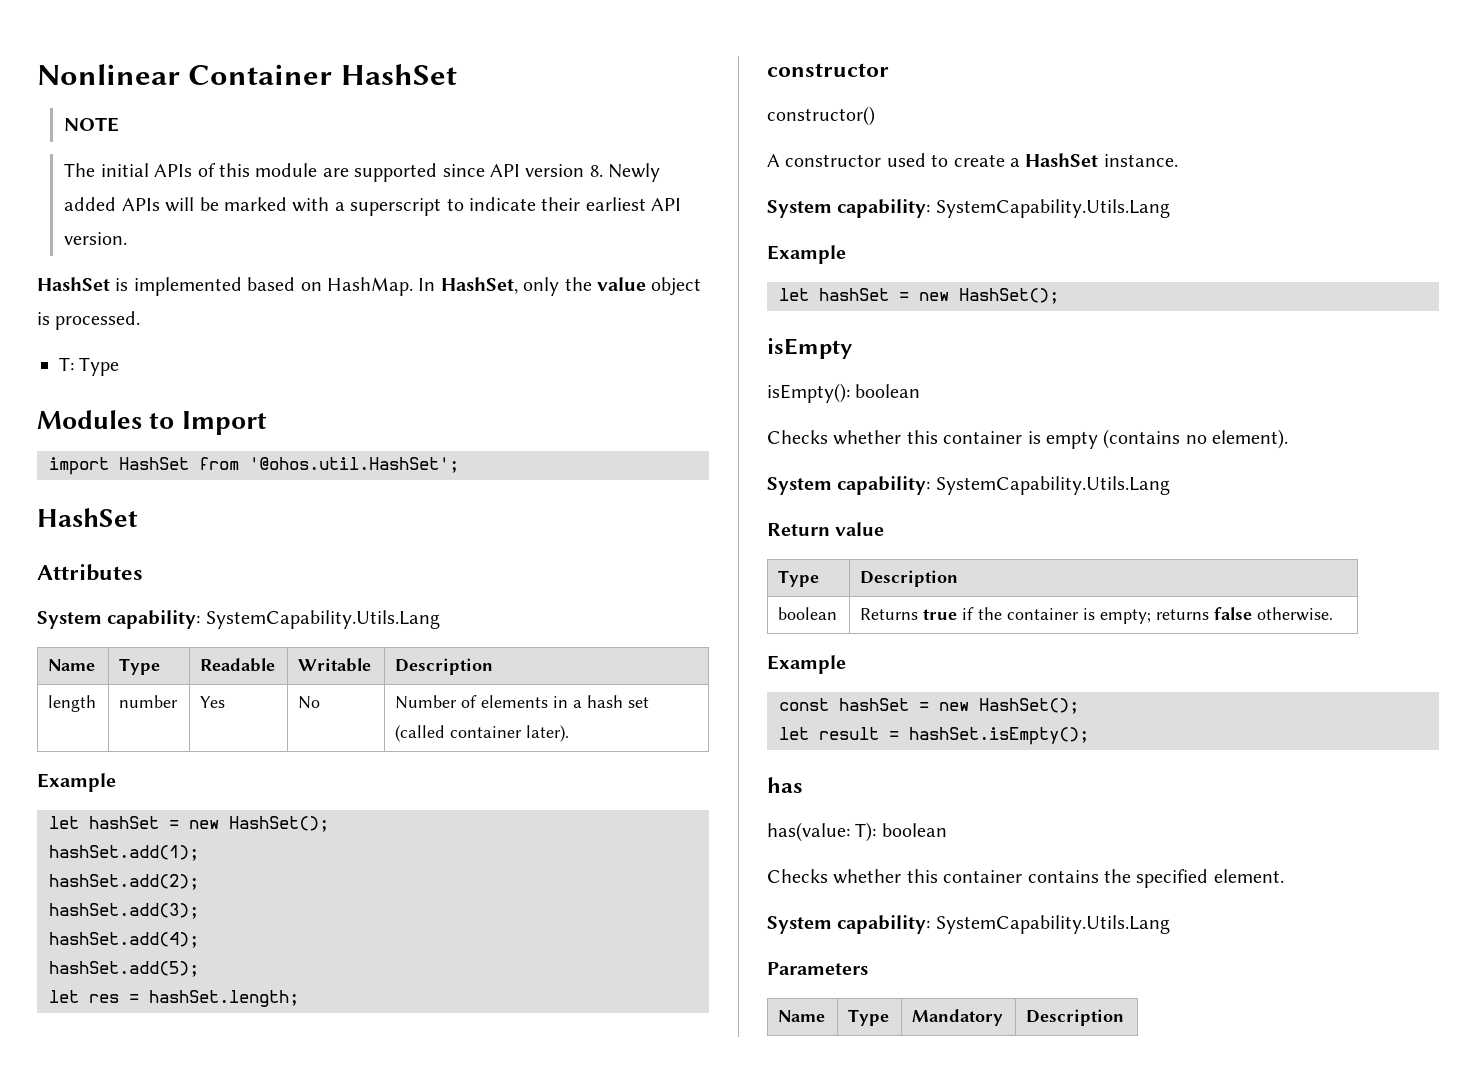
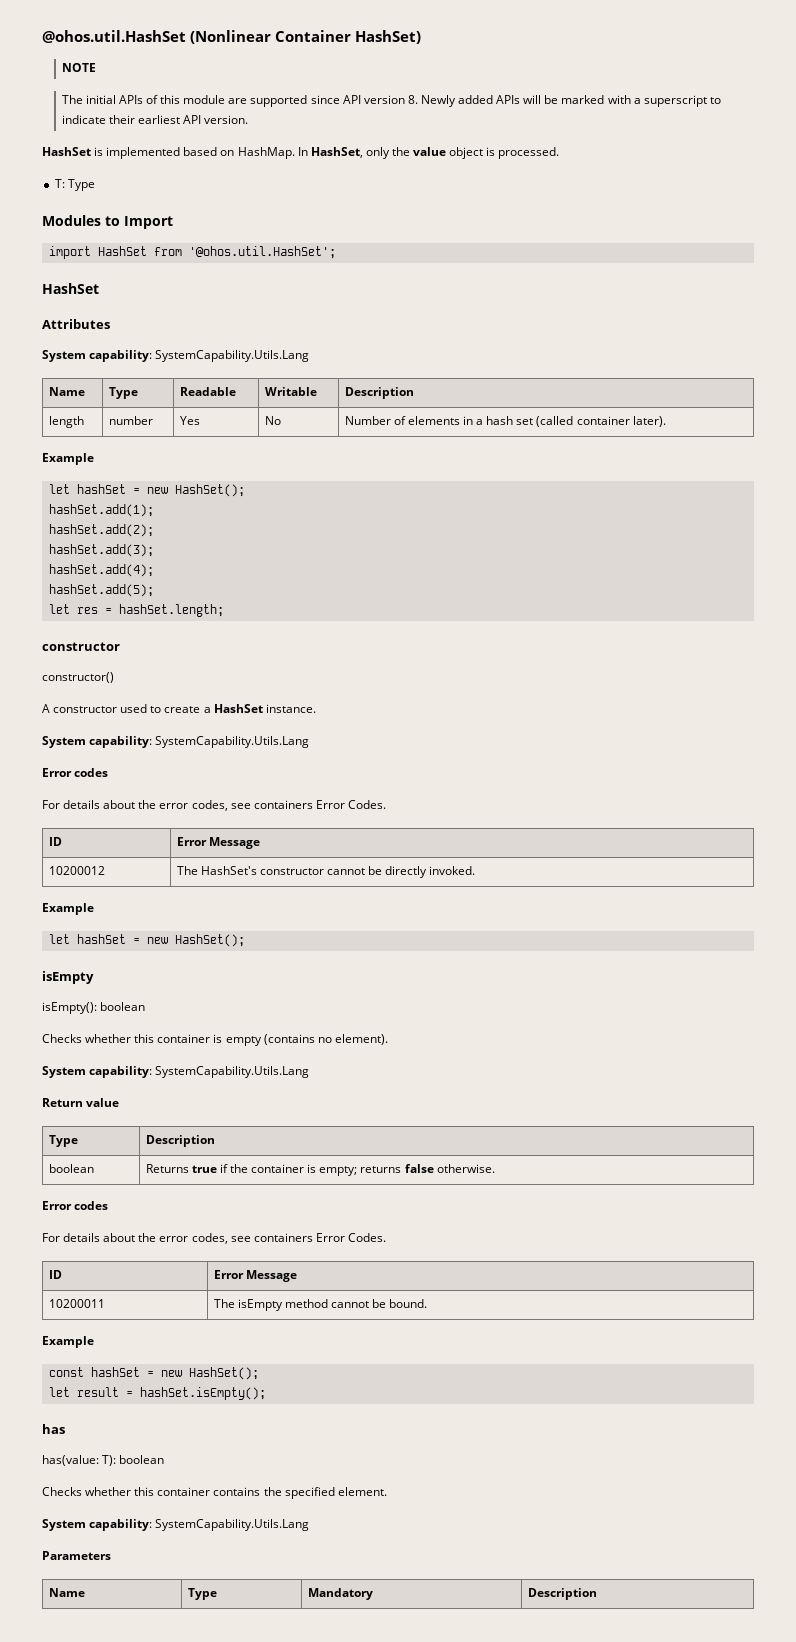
- Nonlinear Container HashSet
+ @ohos.util.HashSet (Nonlinear Container HashSet)
  A constructor used to create a HashSet instance.
  System capability: SystemCapability.Utils.Lang
+ Error codes
+ For details about the error codes, see containers Error Codes.
+ ID | Error Message
+ 10200012 | The HashSet's constructor cannot be directly invoked.
  boolean | Returns true if the container is empty; returns false otherwise.
+ Error codes
+ For details about the error codes, see containers Error Codes.
+ ID | Error Message
+ 10200011 | The isEmpty method cannot be bound.

